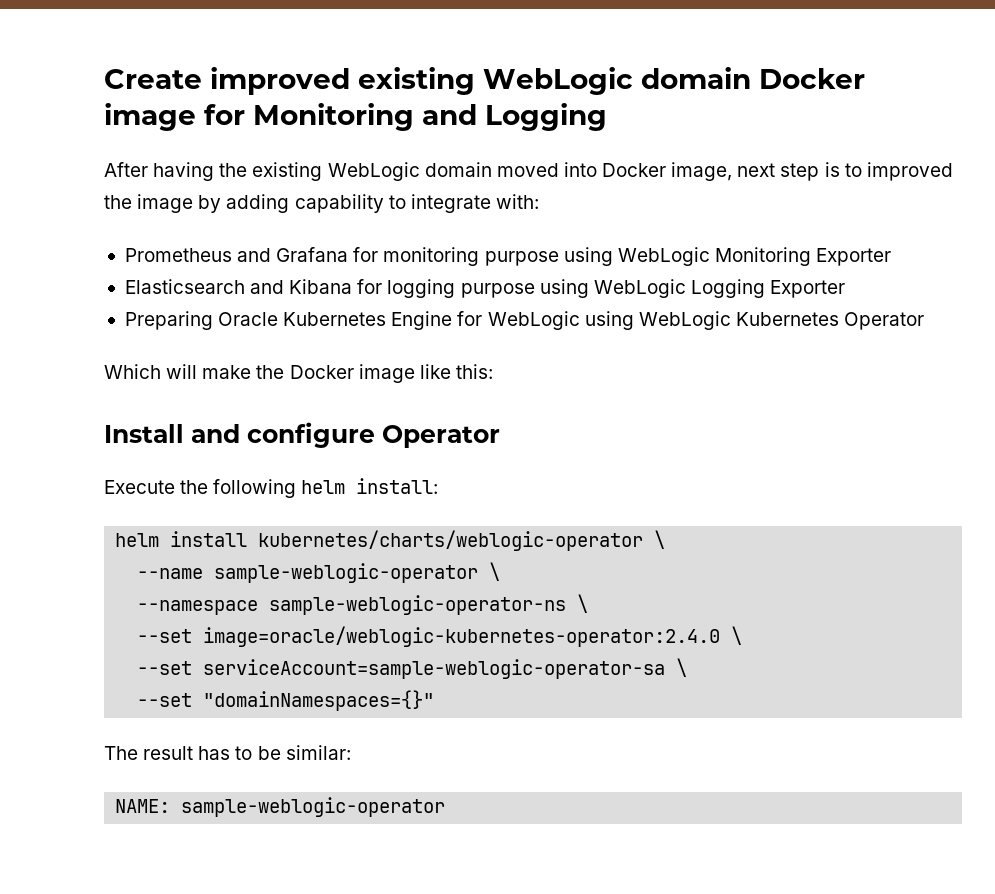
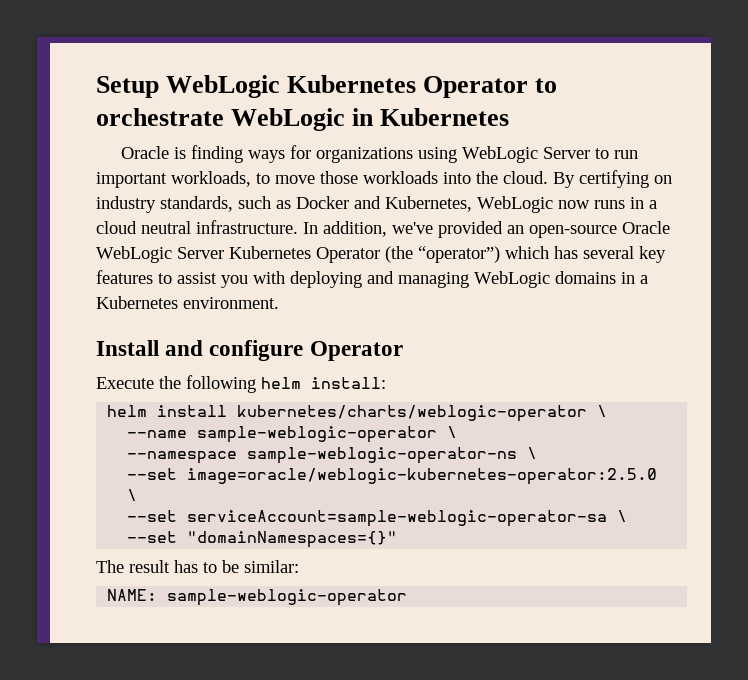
- Create improved existing WebLogic domain Docker image for Monitoring and Logging
- After having the existing WebLogic domain moved into Docker image, next step is to improved the image by adding capability to integrate with:
- Prometheus and Grafana for monitoring purpose using WebLogic Monitoring Exporter
- Elasticsearch and Kibana for logging purpose using WebLogic Logging Exporter
- Preparing Oracle Kubernetes Engine for WebLogic using WebLogic Kubernetes Operator
- Which will make the Docker image like this:
+ Setup WebLogic Kubernetes Operator to orchestrate WebLogic in Kubernetes
+ Oracle is finding ways for organizations using WebLogic Server to run important workloads, to move those workloads into the cloud. By certifying on industry standards, such as Docker and Kubernetes, WebLogic now runs in a cloud neutral infrastructure. In addition, we've provided an open-source Oracle WebLogic Server Kubernetes Operator (the “operator”) which has several key features to assist you with deploying and managing WebLogic domains in a Kubernetes environment.
- --set image=oracle/weblogic-kubernetes-operator:2.4.0 \
+ --set image=oracle/weblogic-kubernetes-operator:2.5.0 \

